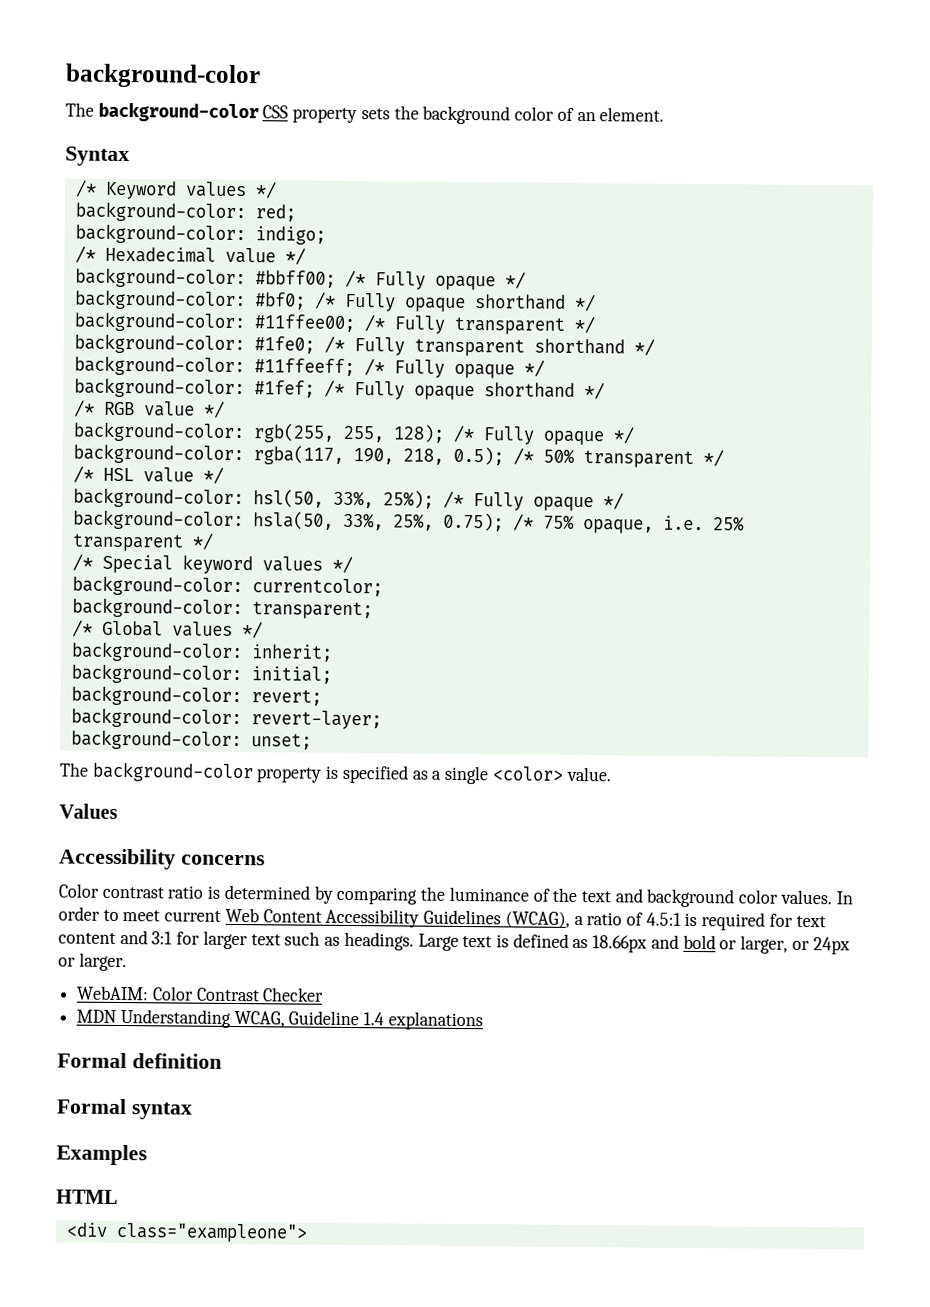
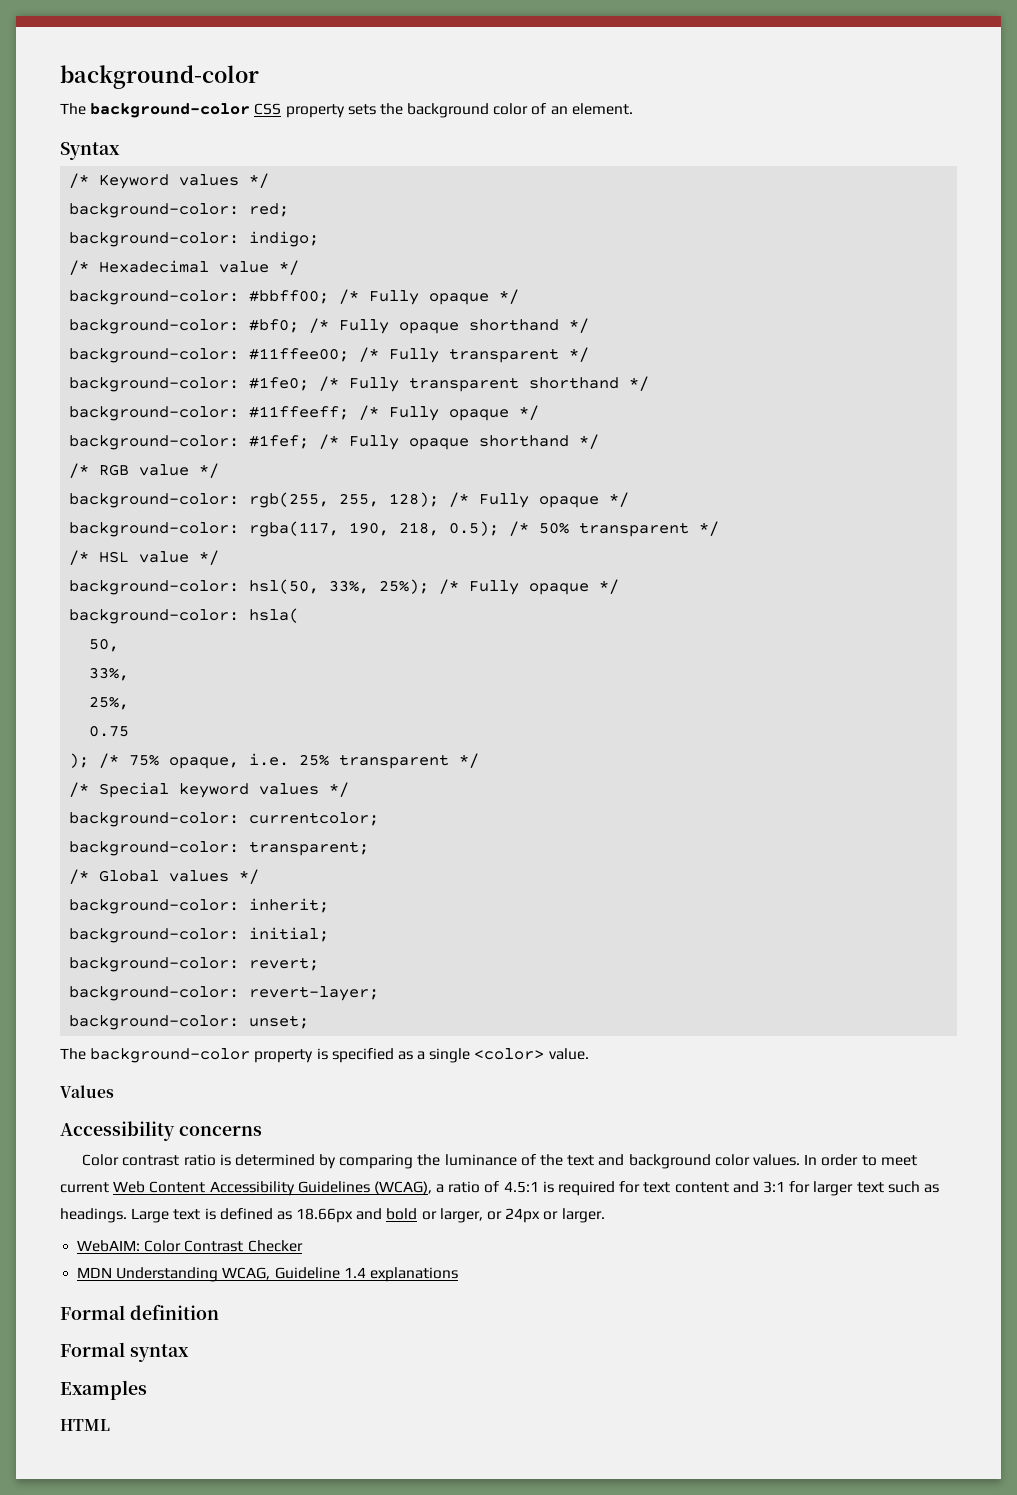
- background-color: hsla(50, 33%, 25%, 0.75); /* 75% opaque, i.e. 25% transparent */
+ background-color: hsla(
+ 50,
+ 33%,
+ 25%,
+ 0.75
+ ); /* 75% opaque, i.e. 25% transparent */
- <div class="exampleone">

